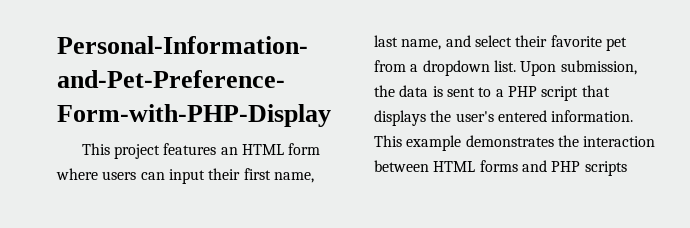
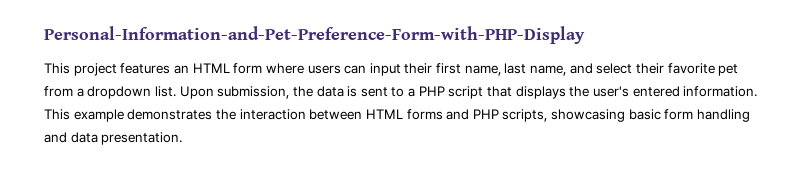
- This example demonstrates the interaction between HTML forms and PHP scripts
+ This example demonstrates the interaction between HTML forms and PHP scripts, showcasing basic form handling and data presentation.

